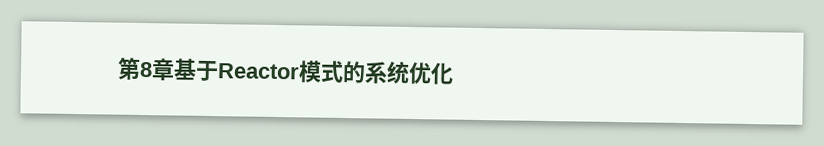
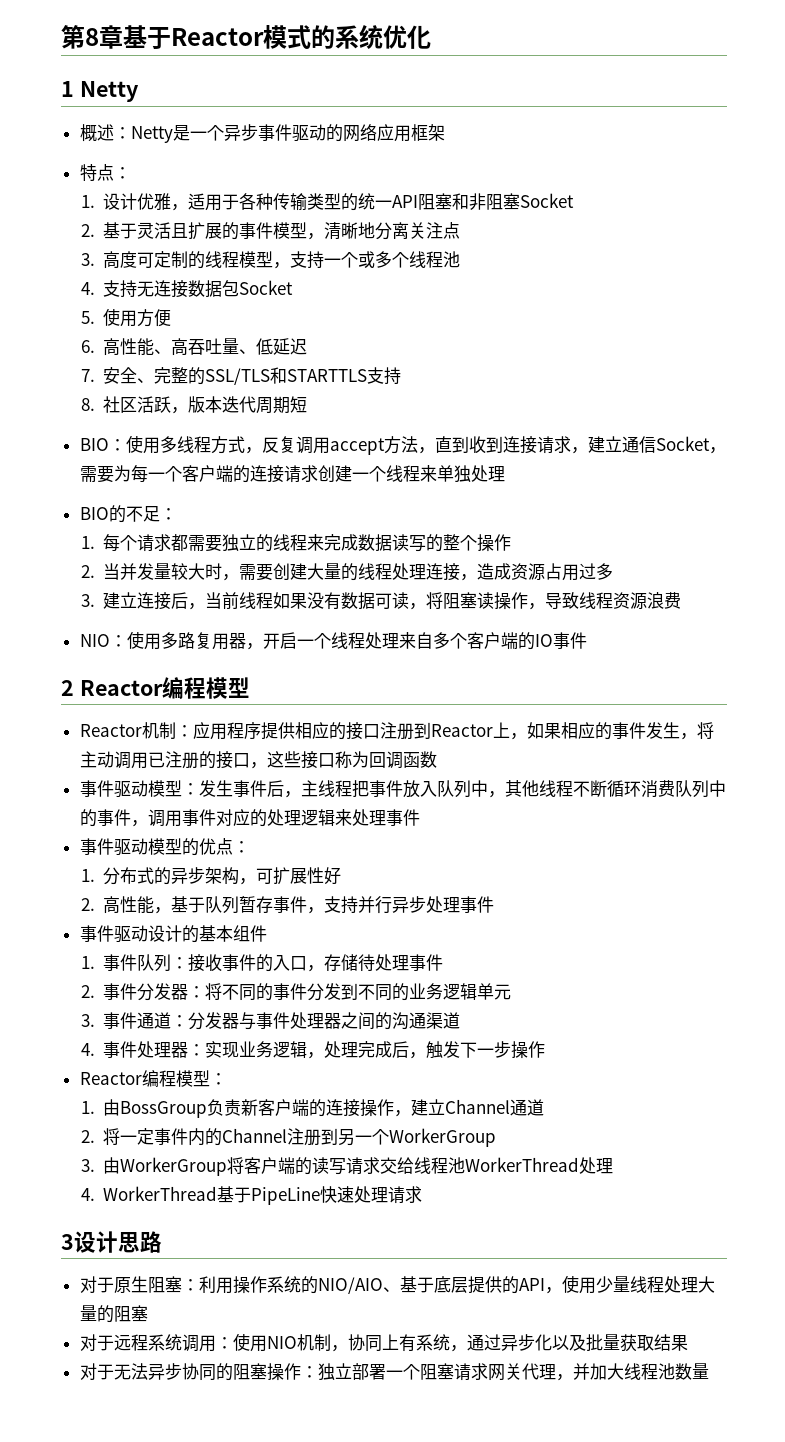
+ 1 Netty
+ 概述：Netty是一个异步事件驱动的网络应用框架
+ 特点：
+ 1.设计优雅，适用于各种传输类型的统一API阻塞和非阻塞Socket
+ 2.基于灵活且扩展的事件模型，清晰地分离关注点
+ 3.高度可定制的线程模型，支持一个或多个线程池
+ 4.支持无连接数据包Socket
+ 5.使用方便
+ 6.高性能、高吞吐量、低延迟
+ 7.安全、完整的SSL/TLS和STARTTLS支持
+ 8.社区活跃，版本迭代周期短
+ BIO：使用多线程方式，反复调用accept方法，直到收到连接请求，建立通信Socket，需要为每一个客户端的连接请求创建一个线程来单独处理
+ BIO的不足：
+ 1.每个请求都需要独立的线程来完成数据读写的整个操作
+ 2.当并发量较大时，需要创建大量的线程处理连接，造成资源占用过多
+ 3.建立连接后，当前线程如果没有数据可读，将阻塞读操作，导致线程资源浪费
+ NIO：使用多路复用器，开启一个线程处理来自多个客户端的IO事件
+ 2 Reactor编程模型
+ Reactor机制：应用程序提供相应的接口注册到Reactor上，如果相应的事件发生，将主动调用已注册的接口，这些接口称为回调函数
+ 事件驱动模型：发生事件后，主线程把事件放入队列中，其他线程不断循环消费队列中的事件，调用事件对应的处理逻辑来处理事件
+ 事件驱动模型的优点：
+ 1.分布式的异步架构，可扩展性好
+ 2.高性能，基于队列暂存事件，支持并行异步处理事件
+ 事件驱动设计的基本组件
+ 1.事件队列：接收事件的入口，存储待处理事件
+ 2.事件分发器：将不同的事件分发到不同的业务逻辑单元
+ 3.事件通道：分发器与事件处理器之间的沟通渠道
+ 4.事件处理器：实现业务逻辑，处理完成后，触发下一步操作
+ Reactor编程模型：
+ 1.由BossGroup负责新客户端的连接操作，建立Channel通道
+ 2.将一定事件内的Channel注册到另一个WorkerGroup
+ 3.由WorkerGroup将客户端的读写请求交给线程池WorkerThread处理
+ 4. WorkerThread基于PipeLine快速处理请求
+ 3设计思路
+ 对于原生阻塞：利用操作系统的NIO/AIO、基于底层提供的API，使用少量线程处理大量的阻塞
+ 对于远程系统调用：使用NIO机制，协同上有系统，通过异步化以及批量获取结果
+ 对于无法异步协同的阻塞操作：独立部署一个阻塞请求网关代理，并加大线程池数量

